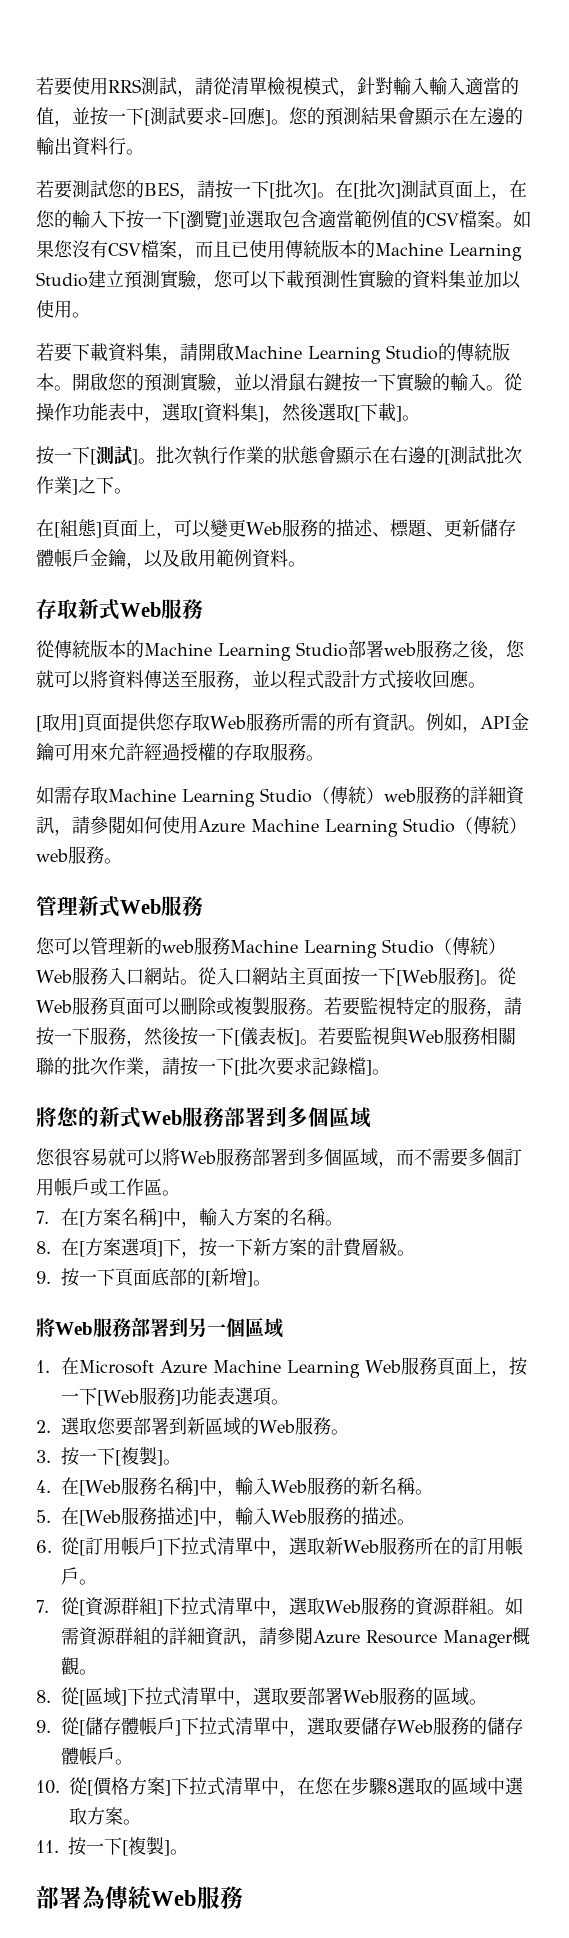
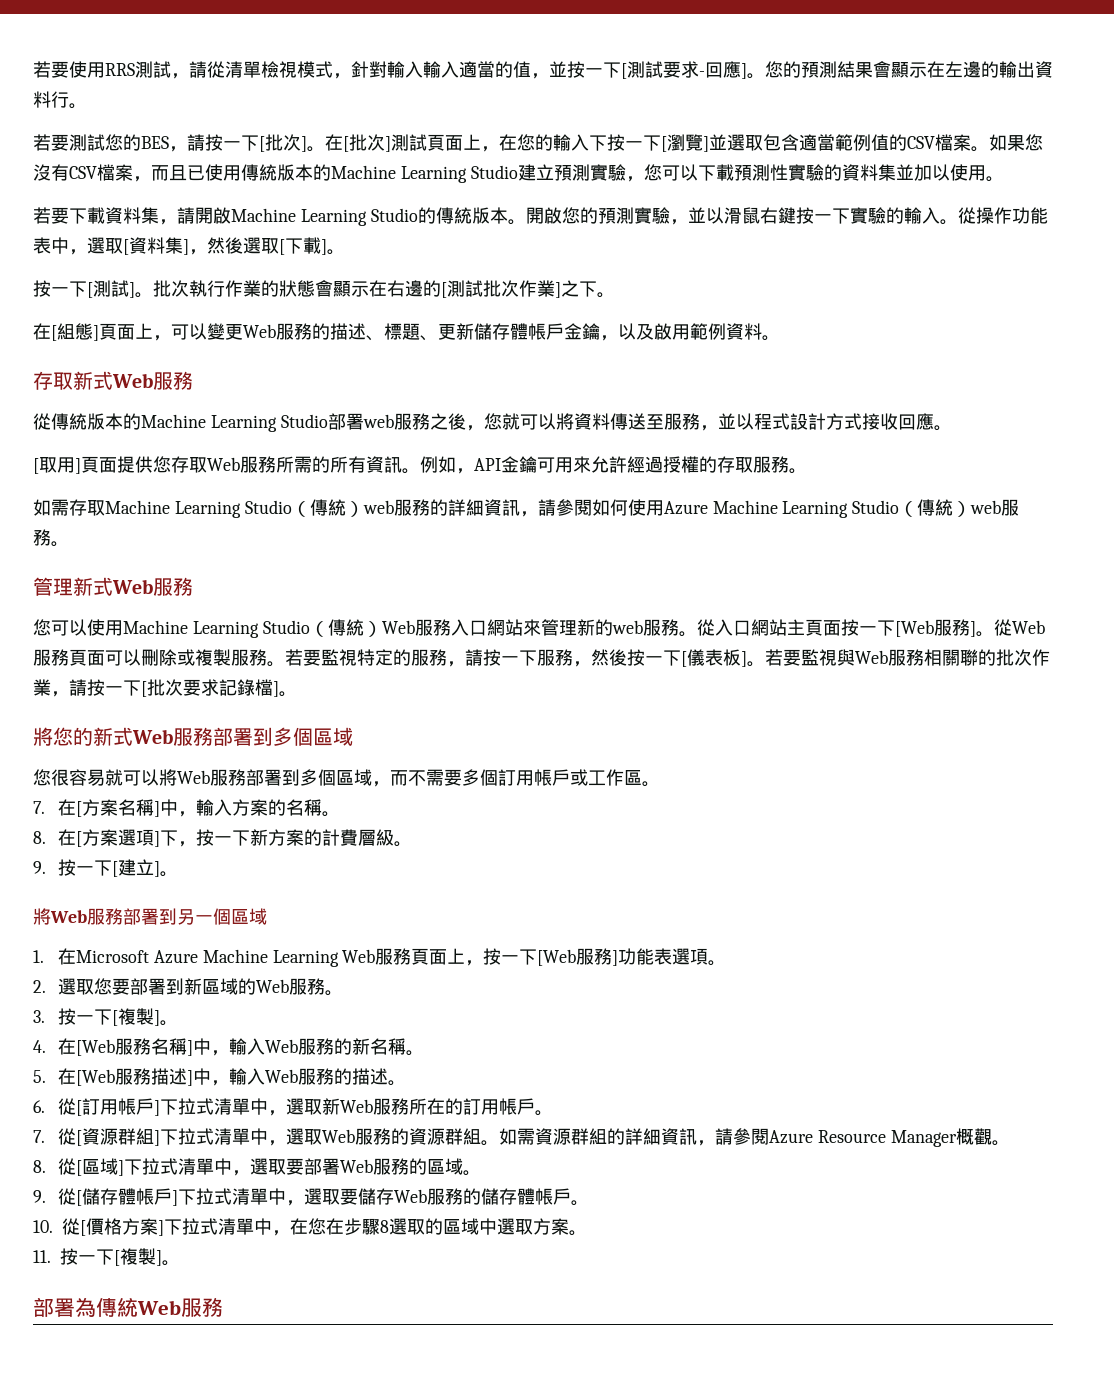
- 您可以管理新的web服務Machine Learning Studio（傳統）Web服務入口網站。
+ 您可以使用Machine Learning Studio（傳統）Web服務入口網站來管理新的web服務。
- 9.按一下頁面底部的[新增]。
+ 9.按一下[建立]。

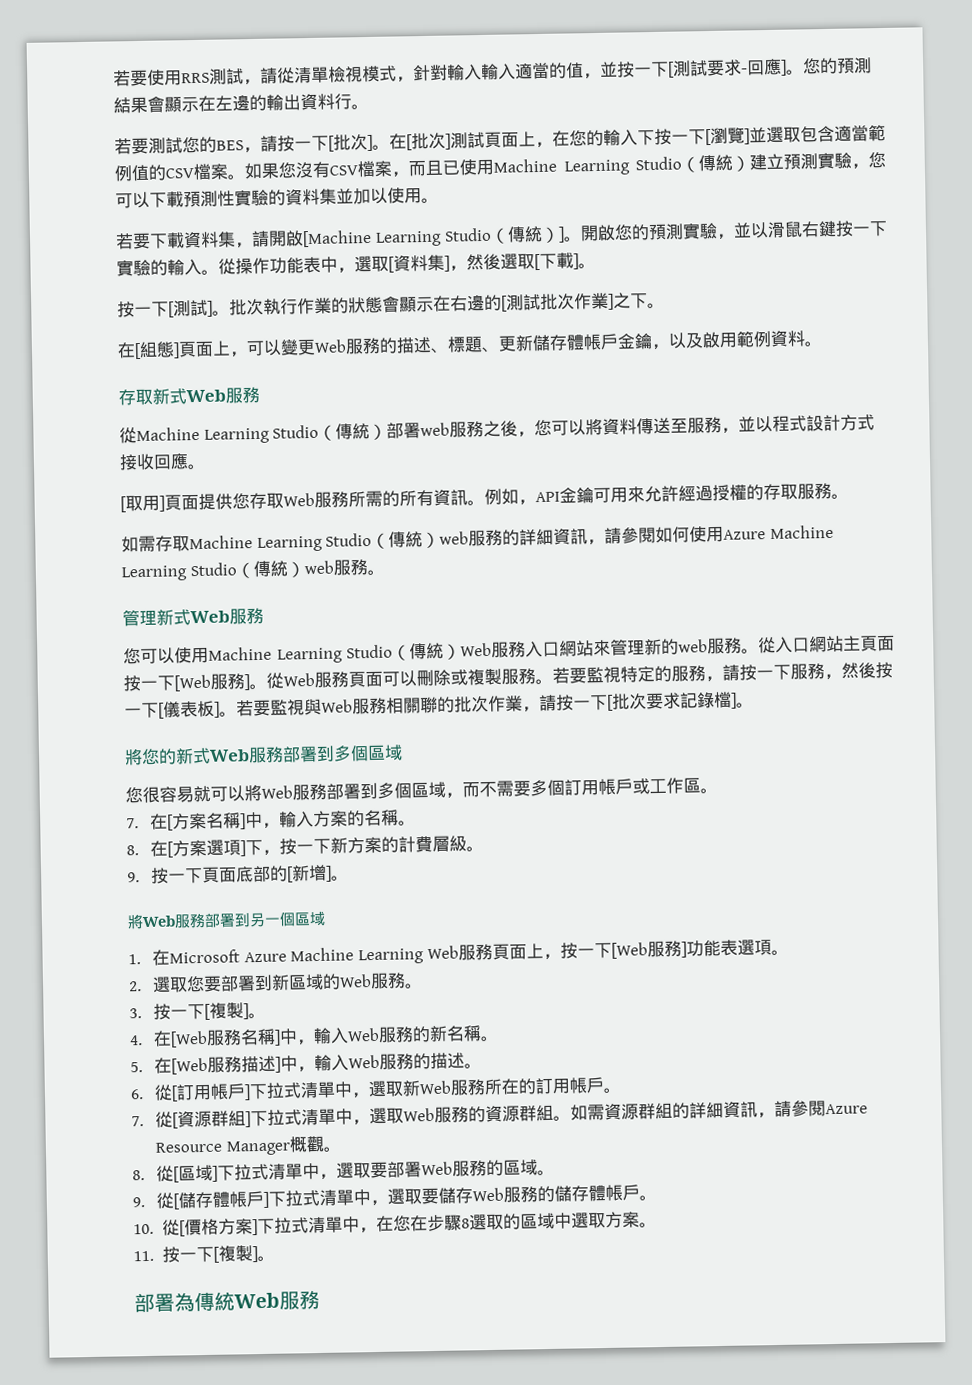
- 如果您沒有CSV檔案，而且已使用傳統版本的Machine Learning Studio建立預測實驗，您可以下載預測性實驗的資料集並加以使用。
+ 如果您沒有CSV檔案，而且已使用Machine Learning Studio（傳統）建立預測實驗，您可以下載預測性實驗的資料集並加以使用。
- 若要下載資料集，請開啟Machine Learning Studio的傳統版本。
+ 若要下載資料集，請開啟[Machine Learning Studio（傳統）]。
- 從傳統版本的Machine Learning Studio部署web服務之後，您就可以將資料傳送至服務，並以程式設計方式接收回應。
+ 從Machine Learning Studio（傳統）部署web服務之後，您可以將資料傳送至服務，並以程式設計方式接收回應。
- 9.按一下[建立]。
+ 9.按一下頁面底部的[新增]。

